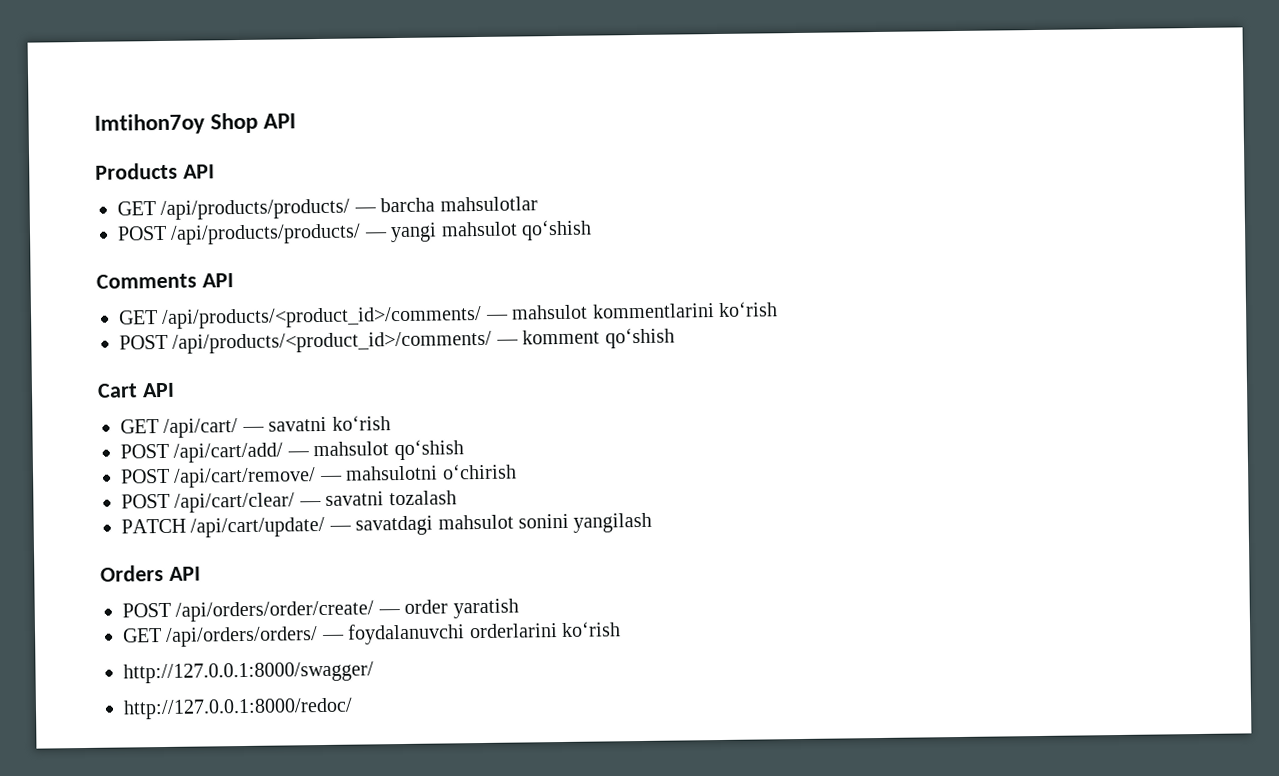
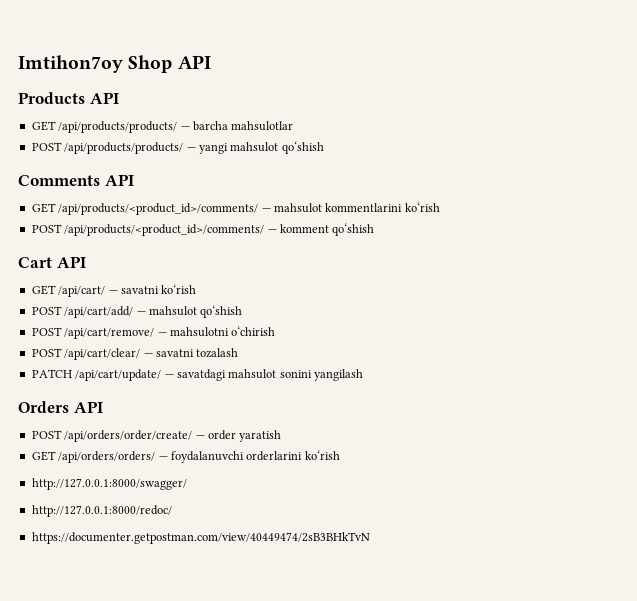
+ https://documenter.getpostman.com/view/40449474/2sB3BHkTvN

